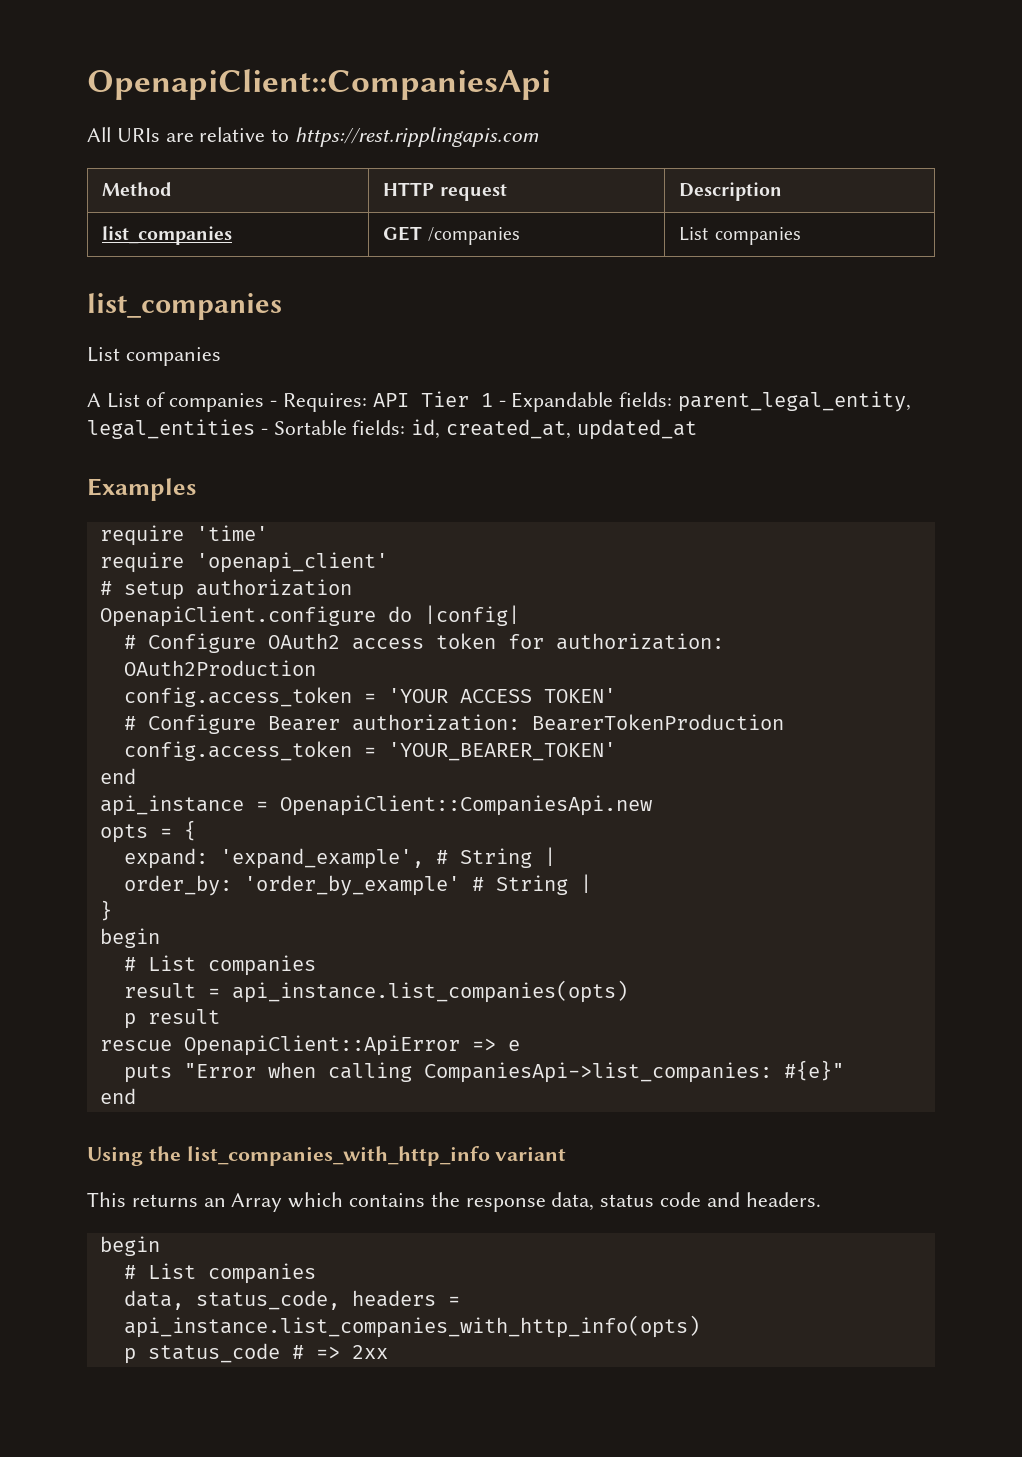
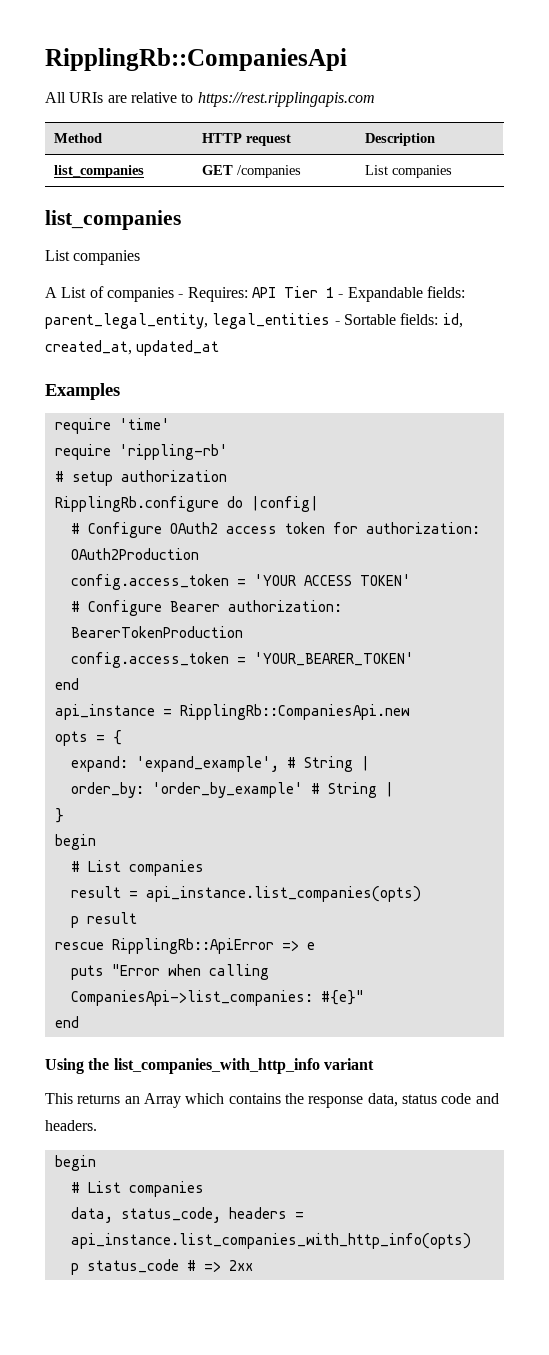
- OpenapiClient::CompaniesApi
+ RipplingRb::CompaniesApi
- require 'openapi_client'
+ require 'rippling-rb'
- OpenapiClient.configure do |config|
+ RipplingRb.configure do |config|
- api_instance = OpenapiClient::CompaniesApi.new
+ api_instance = RipplingRb::CompaniesApi.new
- rescue OpenapiClient::ApiError => e
+ rescue RipplingRb::ApiError => e

